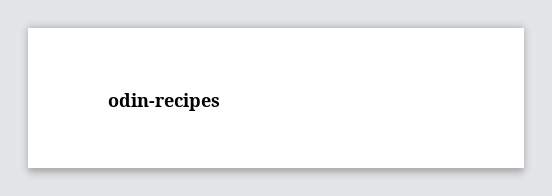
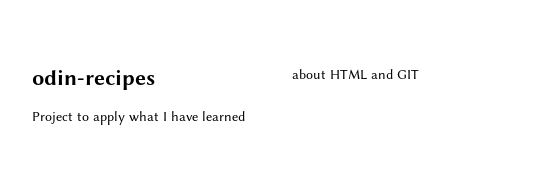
+ Project to apply what I have learned about HTML and GIT

